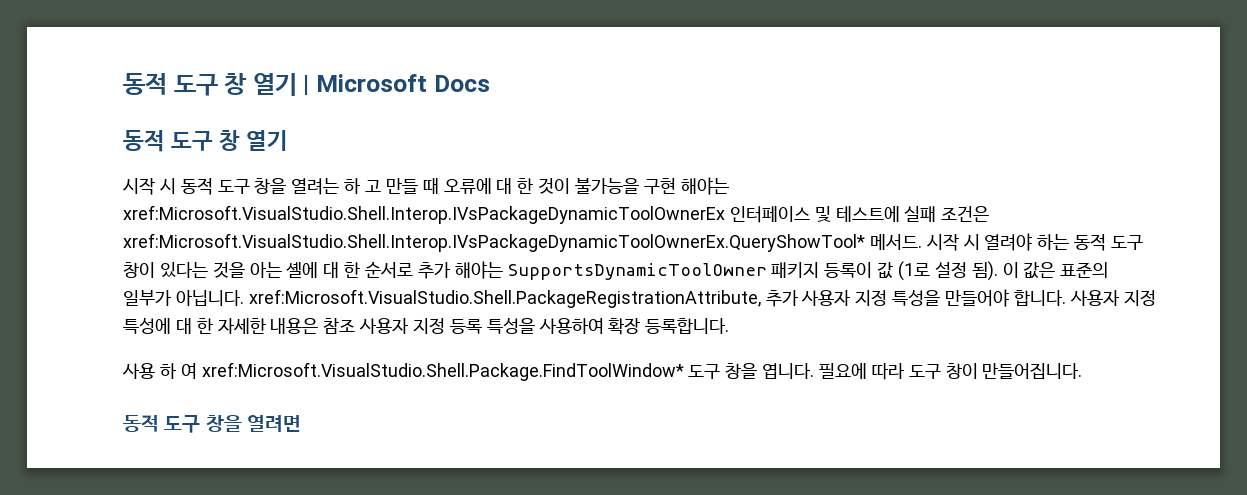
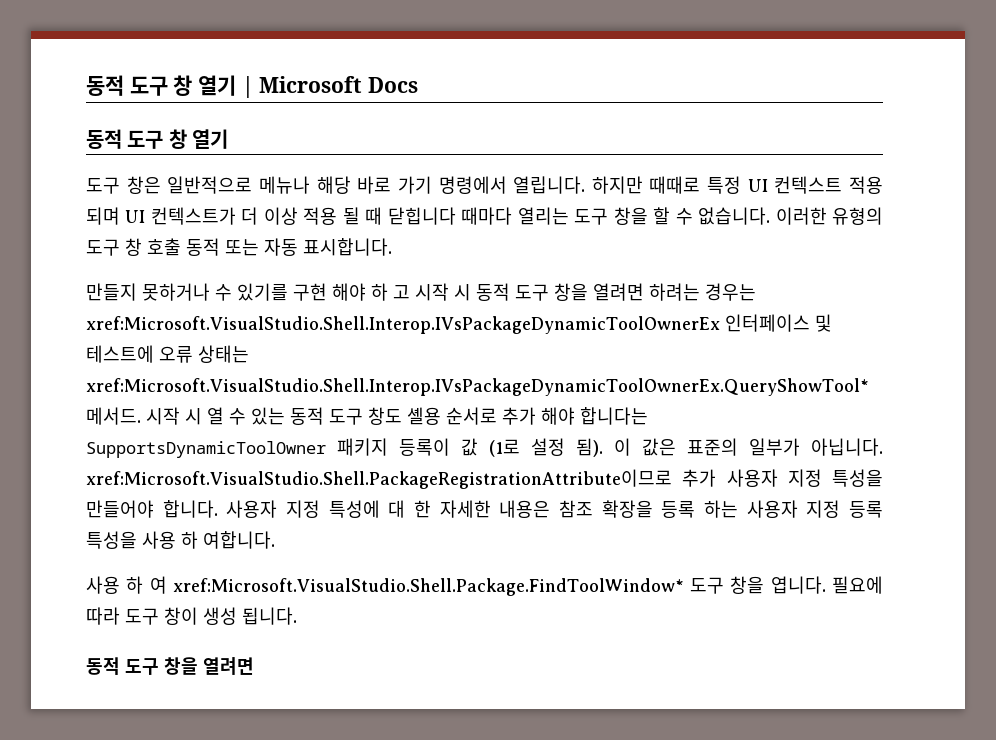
- 시작 시 동적 도구 창을 열려는 하 고 만들 때 오류에 대 한 것이 불가능을 구현 해야는 xref:Microsoft.VisualStudio.Shell.Interop.IVsPackageDynamicToolOwnerEx 인터페이스 및 테스트에 실패 조건은 xref:Microsoft.VisualStudio.Shell.Interop.IVsPackageDynamicToolOwnerEx.QueryShowTool* 메서드.
+ 도구 창은 일반적으로 메뉴나 해당 바로 가기 명령에서 열립니다. 하지만 때때로 특정 UI 컨텍스트 적용 되며 UI 컨텍스트가 더 이상 적용 될 때 닫힙니다 때마다 열리는 도구 창을 할 수 없습니다. 이러한 유형의 도구 창 호출 동적 또는 자동 표시합니다.
+ 만들지 못하거나 수 있기를 구현 해야 하 고 시작 시 동적 도구 창을 열려면 하려는 경우는 xref:Microsoft.VisualStudio.Shell.Interop.IVsPackageDynamicToolOwnerEx 인터페이스 및 테스트에 오류 상태는 xref:Microsoft.VisualStudio.Shell.Interop.IVsPackageDynamicToolOwnerEx.QueryShowTool* 메서드.
- 시작 시 열려야 하는 동적 도구 창이 있다는 것을 아는 셸에 대 한 순서로 추가 해야는 SupportsDynamicToolOwner 패키지 등록이 값 (1로 설정 됨).
+ 시작 시 열 수 있는 동적 도구 창도 셸용 순서로 추가 해야 합니다는 SupportsDynamicToolOwner 패키지 등록이 값 (1로 설정 됨).
- 이 값은 표준의 일부가 아닙니다. xref:Microsoft.VisualStudio.Shell.PackageRegistrationAttribute, 추가 사용자 지정 특성을 만들어야 합니다.
+ 이 값은 표준의 일부가 아닙니다. xref:Microsoft.VisualStudio.Shell.PackageRegistrationAttribute이므로 추가 사용자 지정 특성을 만들어야 합니다.
- 사용자 지정 특성에 대 한 자세한 내용은 참조 사용자 지정 등록 특성을 사용하여 확장 등록합니다.
+ 사용자 지정 특성에 대 한 자세한 내용은 참조 확장을 등록 하는 사용자 지정 등록 특성을 사용 하 여합니다.
- 필요에 따라 도구 창이 만들어집니다.
+ 필요에 따라 도구 창이 생성 됩니다.

